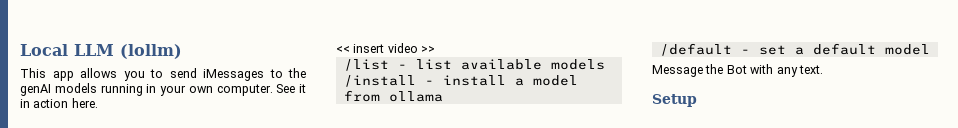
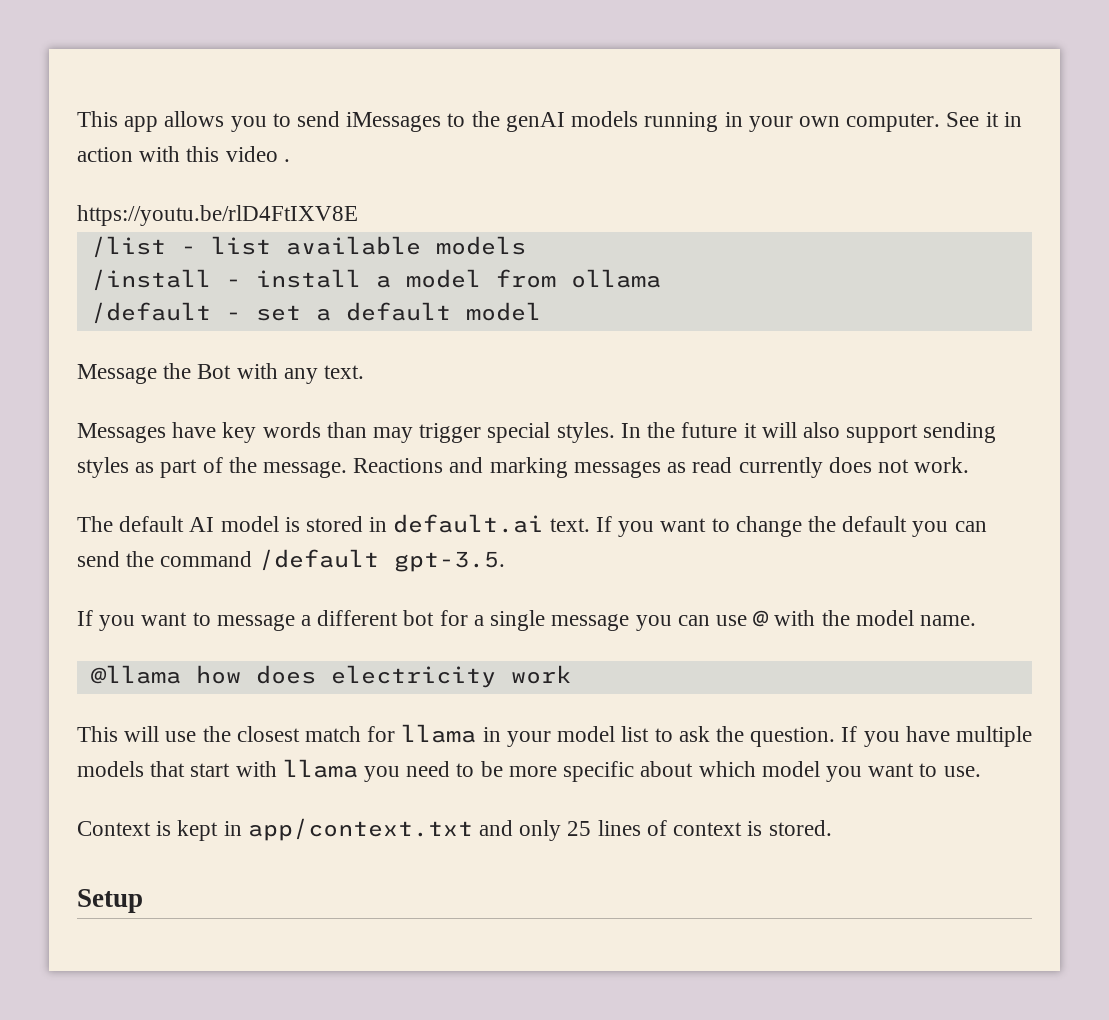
- Local LLM (lollm)
- See it in action here.
- << insert video >>
+ See it in action with this video .
+ https://youtu.be/rlD4FtIXV8E
+ Messages have key words than may trigger special styles. In the future it will also support sending styles as part of the message. Reactions and marking messages as read currently does not work.
+ The default AI model is stored in default.ai text. If you want to change the default you can send the command /default gpt-3.5.
+ If you want to message a different bot for a single message you can use @ with the model name.
+ @llama how does electricity work
+ This will use the closest match for llama in your model list to ask the question. If you have multiple models that start with llama you need to be more specific about which model you want to use.
+ Context is kept in app/context.txt and only 25 lines of context is stored.

